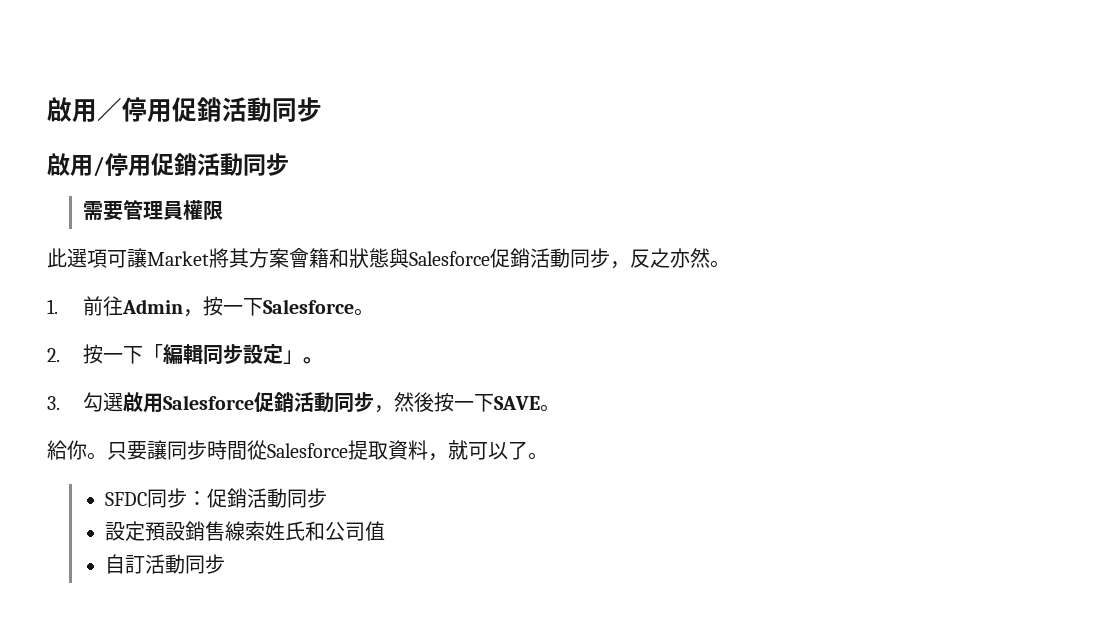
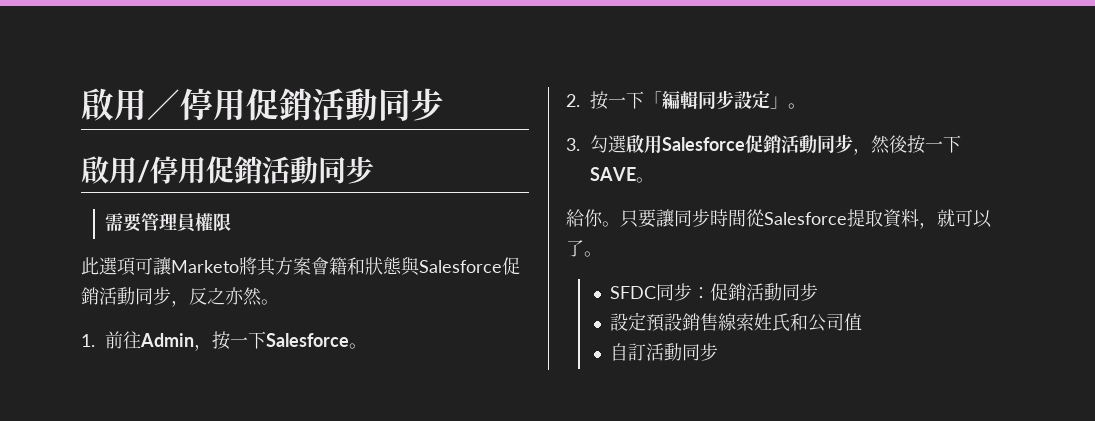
- 此選項可讓Market將其方案會籍和狀態與Salesforce促銷活動同步，反之亦然。
+ 此選項可讓Marketo將其方案會籍和狀態與Salesforce促銷活動同步，反之亦然。

